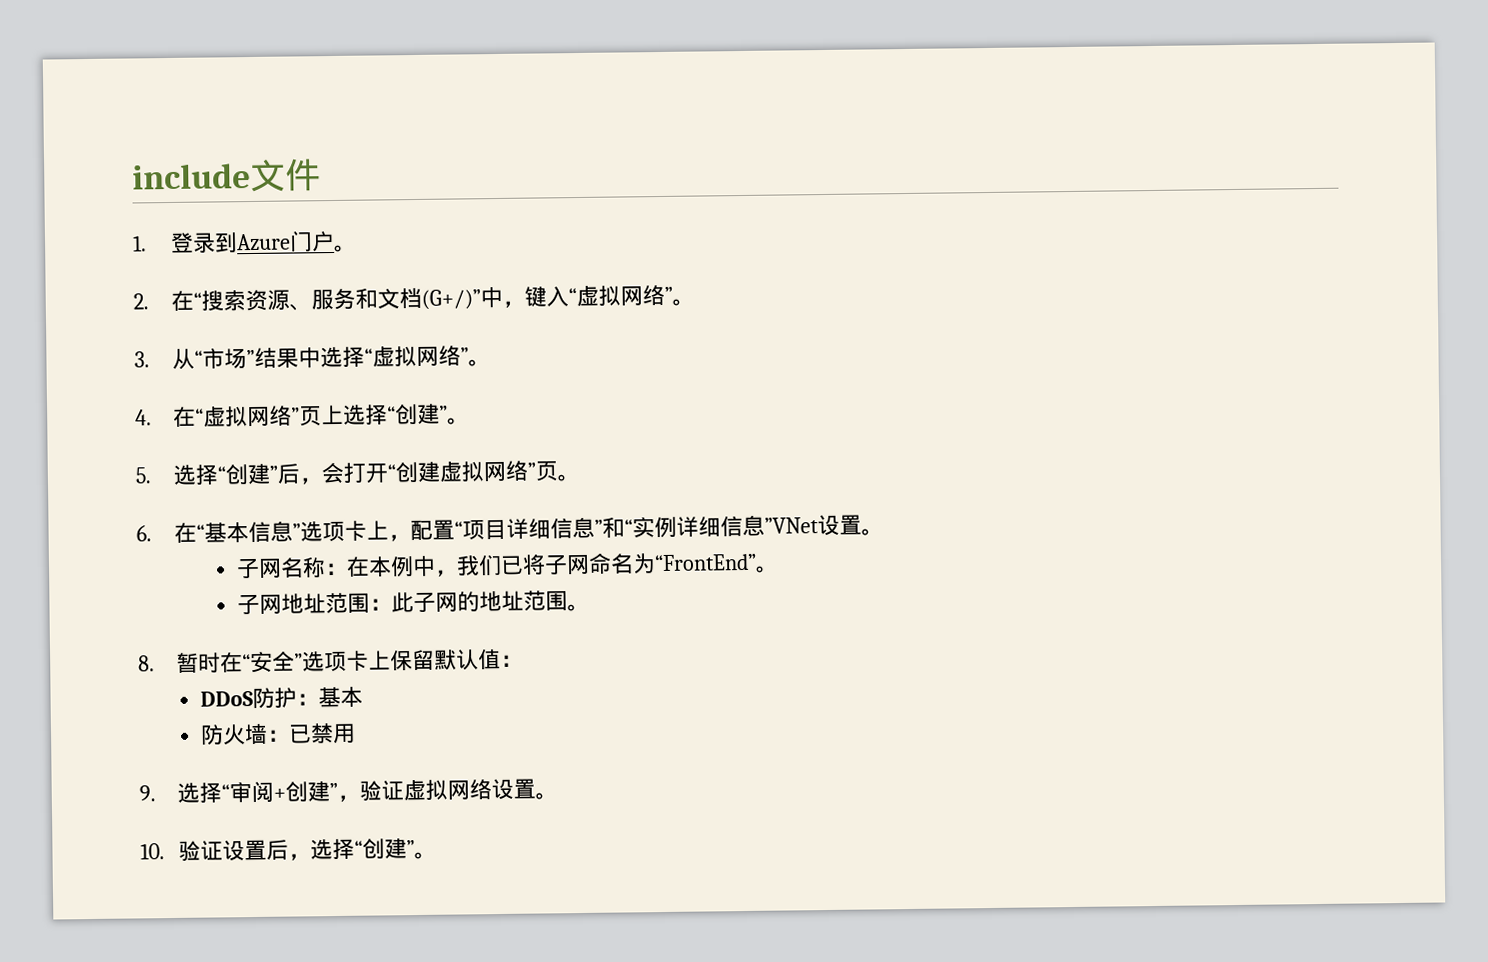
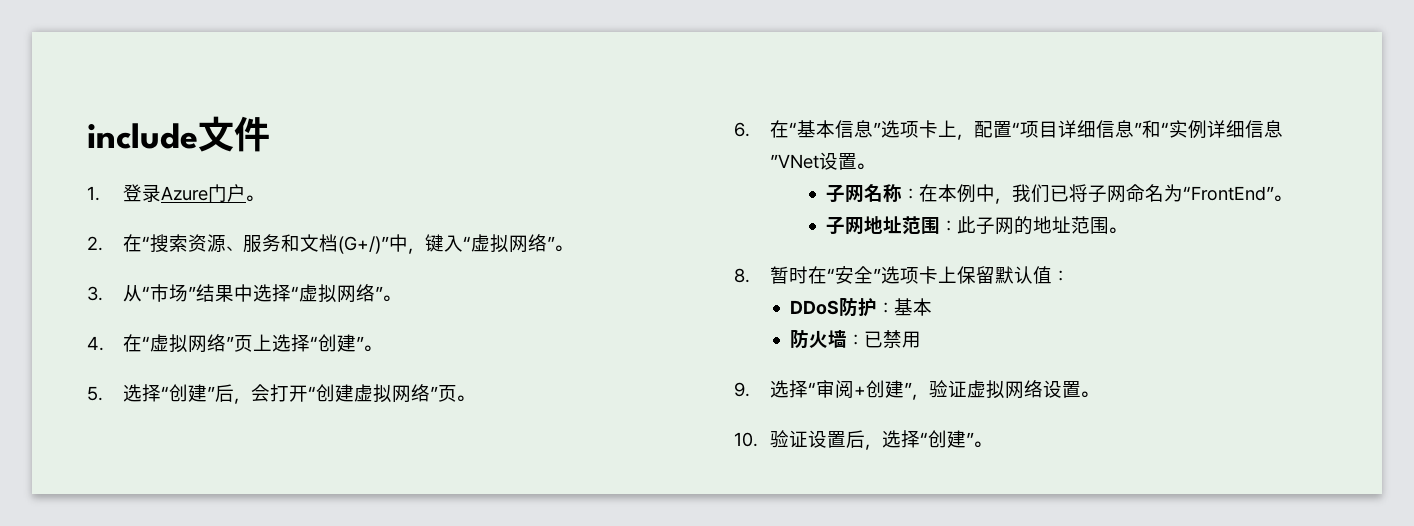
- 1.登录到Azure门户。
+ 1.登录Azure门户。

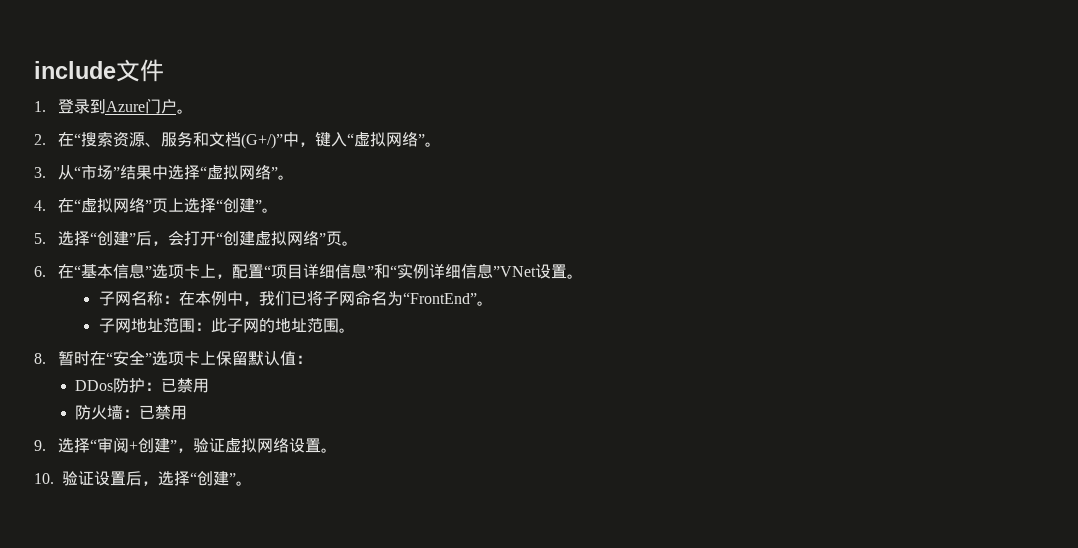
- 1.登录Azure门户。
+ 1.登录到Azure门户。
- DDoS防护：基本
+ DDos防护：已禁用

